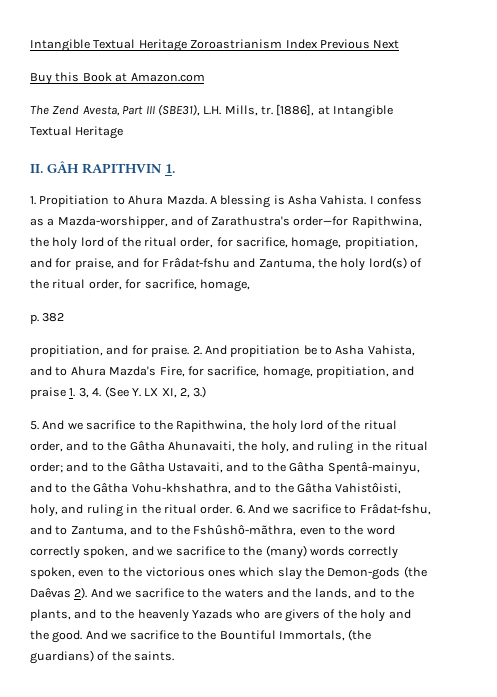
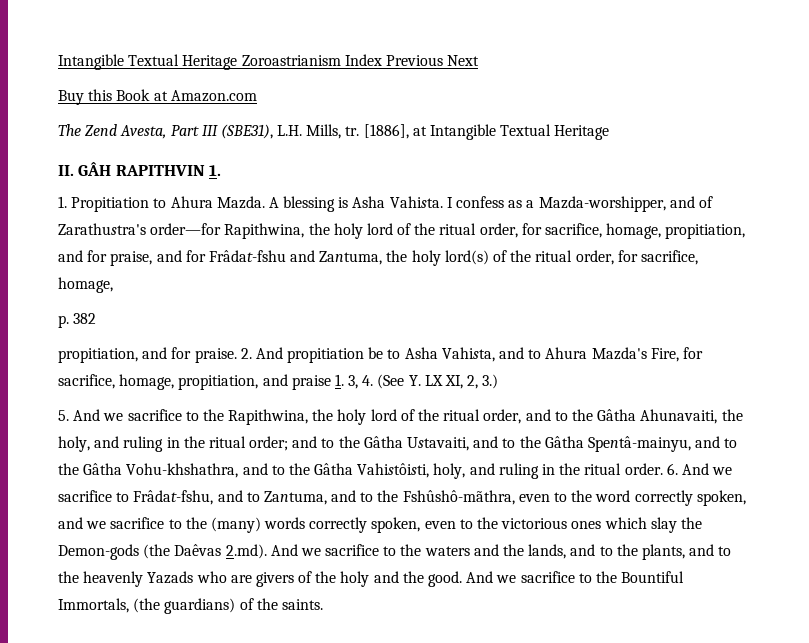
- 6. And we sacrifice to Frâdat-fshu, and to Zantuma, and to the Fshûshô-mãthra, even to the word correctly spoken, and we sacrifice to the (many) words correctly spoken, even to the victorious ones which slay the Demon-gods (the Daêvas 2). And we sacrifice to the waters and the lands, and to the plants, and to the heavenly Yazads who are givers of the holy and the good.
+ 6. And we sacrifice to Frâdat-fshu, and to Zantuma, and to the Fshûshô-mãthra, even to the word correctly spoken, and we sacrifice to the (many) words correctly spoken, even to the victorious ones which slay the Demon-gods (the Daêvas 2.md). And we sacrifice to the waters and the lands, and to the plants, and to the heavenly Yazads who are givers of the holy and the good.

